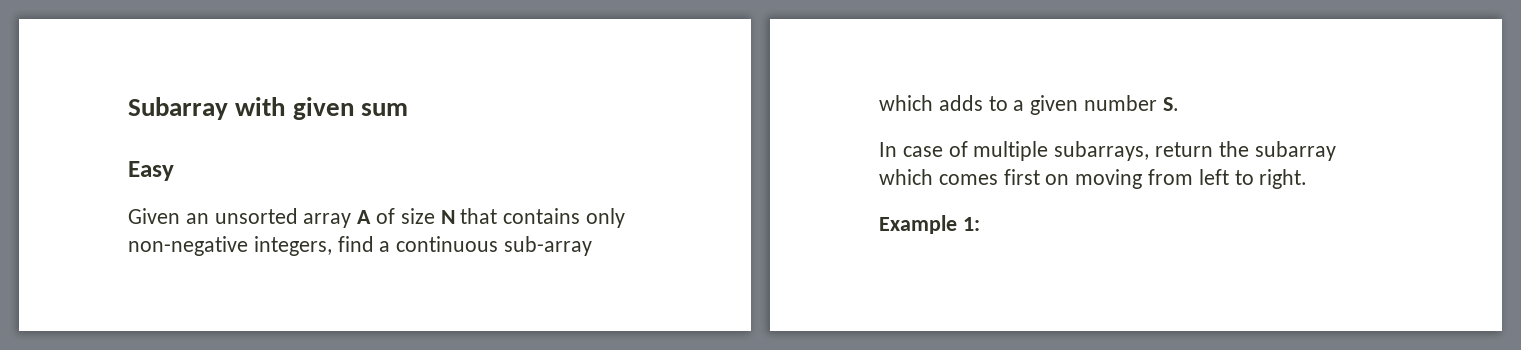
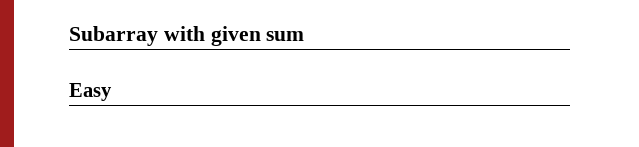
- Given an unsorted array A of size N that contains only non-negative integers, find a continuous sub-array which adds to a given number S.
- In case of multiple subarrays, return the subarray which comes first on moving from left to right.
- Example 1:

